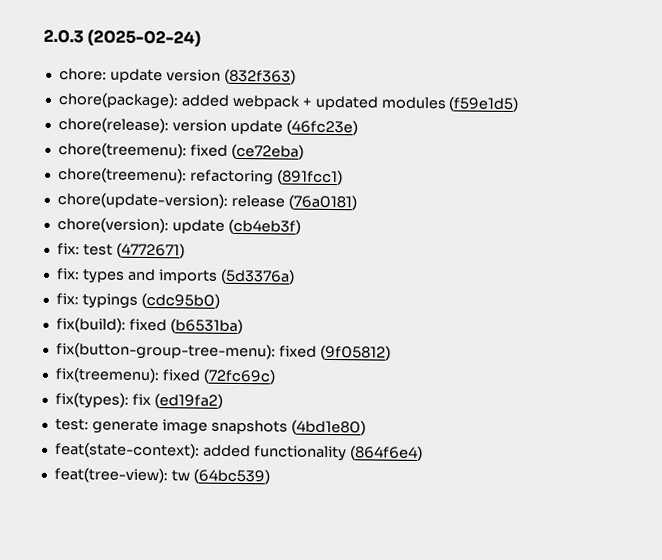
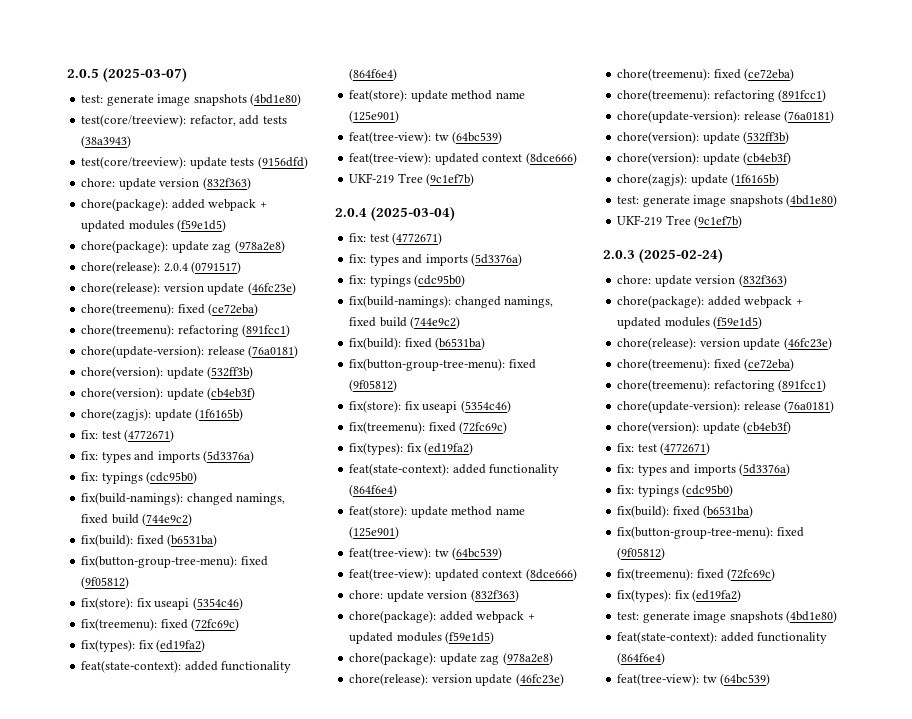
+ 2.0.5 (2025-03-07)
+ test: generate image snapshots (4bd1e80)
+ test(core/treeview): refactor, add tests (38a3943)
+ test(core/treeview): update tests (9156dfd)
+ chore: update version (832f363)
+ chore(package): added webpack + updated modules (f59e1d5)
+ chore(package): update zag (978a2e8)
+ chore(release): 2.0.4 (0791517)
+ chore(release): version update (46fc23e)
+ chore(treemenu): fixed (ce72eba)
+ chore(treemenu): refactoring (891fcc1)
+ chore(update-version): release (76a0181)
+ chore(version): update (532ff3b)
+ chore(version): update (cb4eb3f)
+ chore(zagjs): update (1f6165b)
+ fix: test (4772671)
+ fix: types and imports (5d3376a)
+ fix: typings (cdc95b0)
+ fix(build-namings): changed namings, fixed build (744e9c2)
+ fix(build): fixed (b6531ba)
+ fix(button-group-tree-menu): fixed (9f05812)
+ fix(store): fix useapi (5354c46)
+ fix(treemenu): fixed (72fc69c)
+ fix(types): fix (ed19fa2)
+ feat(state-context): added functionality (864f6e4)
+ feat(store): update method name (125e901)
+ feat(tree-view): tw (64bc539)
+ feat(tree-view): updated context (8dce666)
+ UKF-219 Tree (9c1ef7b)
+ 2.0.4 (2025-03-04)
+ fix: test (4772671)
+ fix: types and imports (5d3376a)
+ fix: typings (cdc95b0)
+ fix(build-namings): changed namings, fixed build (744e9c2)
+ fix(build): fixed (b6531ba)
+ fix(button-group-tree-menu): fixed (9f05812)
+ fix(store): fix useapi (5354c46)
+ fix(treemenu): fixed (72fc69c)
+ fix(types): fix (ed19fa2)
+ feat(state-context): added functionality (864f6e4)
+ feat(store): update method name (125e901)
+ feat(tree-view): tw (64bc539)
+ feat(tree-view): updated context (8dce666)
+ chore: update version (832f363)
+ chore(package): added webpack + updated modules (f59e1d5)
+ chore(package): update zag (978a2e8)
+ chore(release): version update (46fc23e)
+ chore(treemenu): fixed (ce72eba)
+ chore(treemenu): refactoring (891fcc1)
+ chore(update-version): release (76a0181)
+ chore(version): update (532ff3b)
+ chore(version): update (cb4eb3f)
+ chore(zagjs): update (1f6165b)
+ test: generate image snapshots (4bd1e80)
+ UKF-219 Tree (9c1ef7b)

